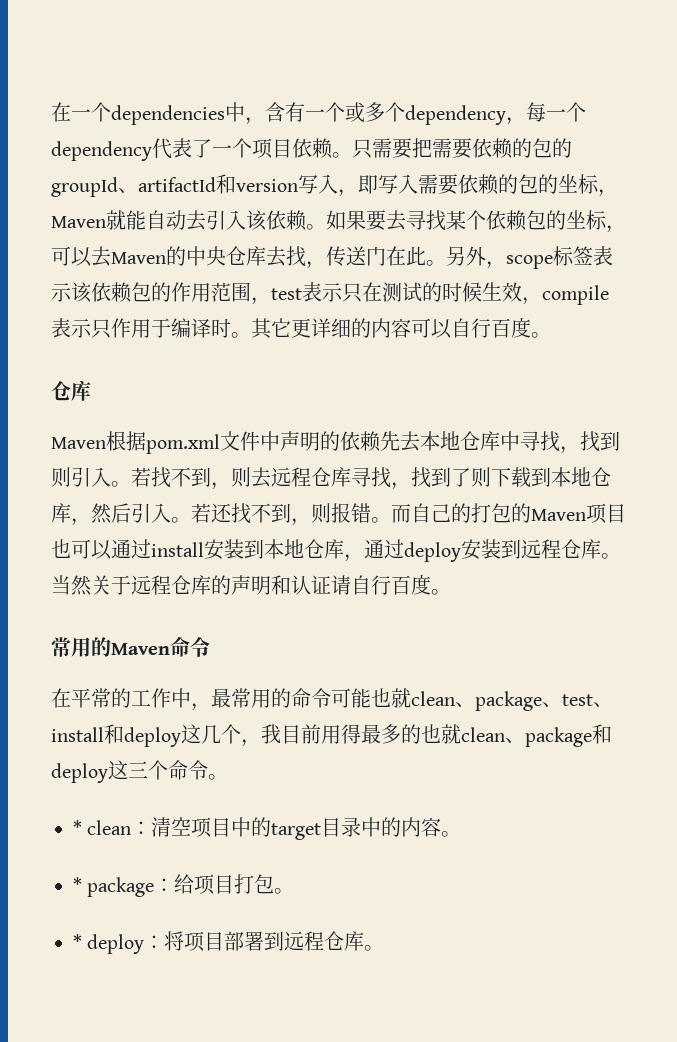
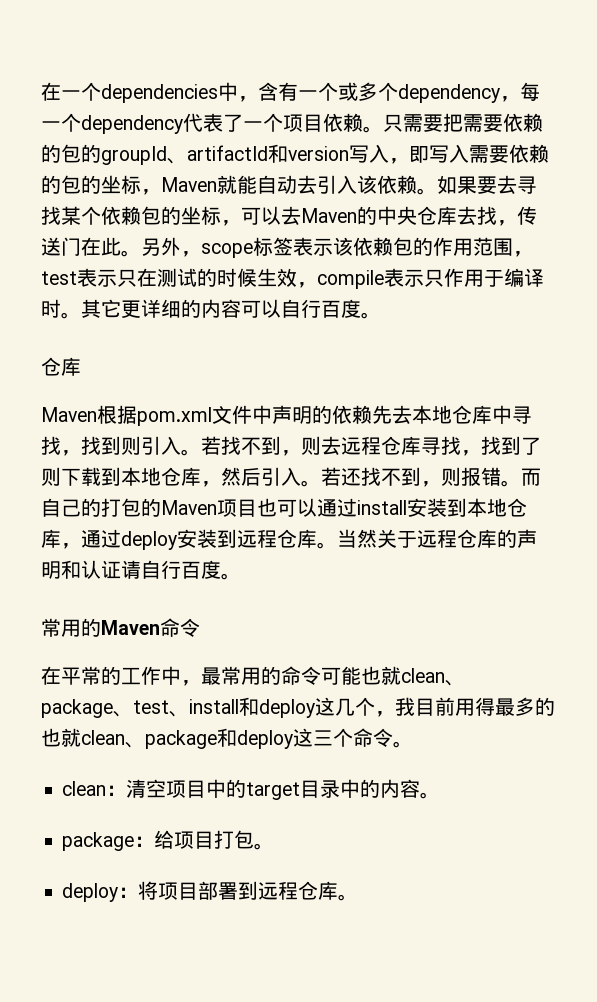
- * clean：清空项目中的target目录中的内容。
+ clean：清空项目中的target目录中的内容。
- * package：给项目打包。
+ package：给项目打包。
- * deploy：将项目部署到远程仓库。
+ deploy：将项目部署到远程仓库。

